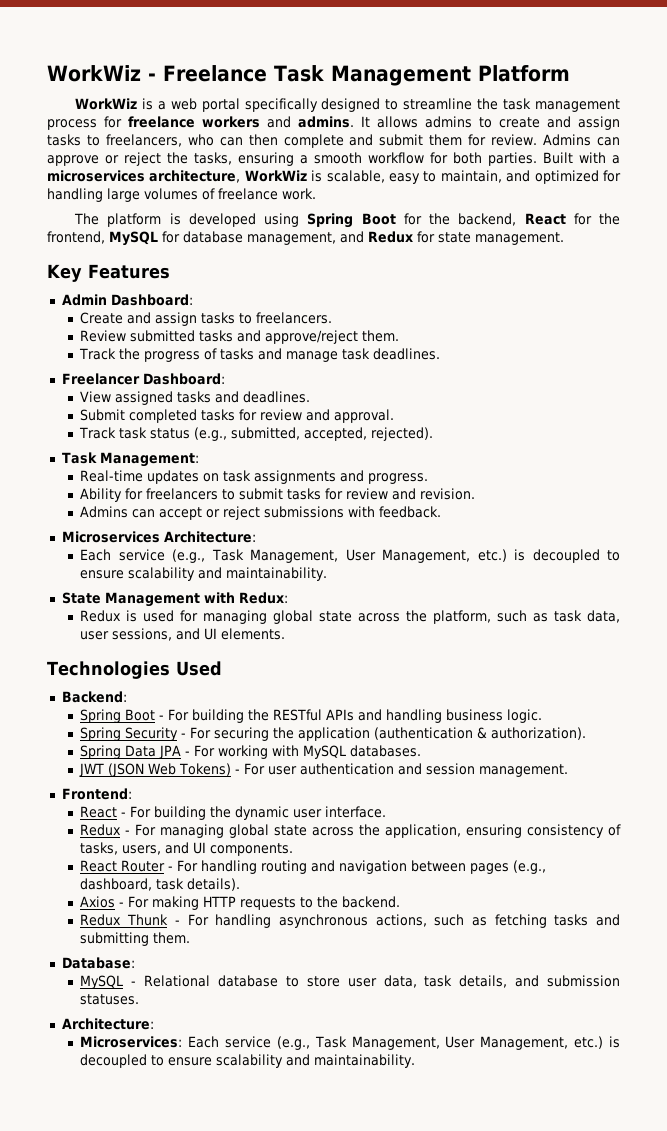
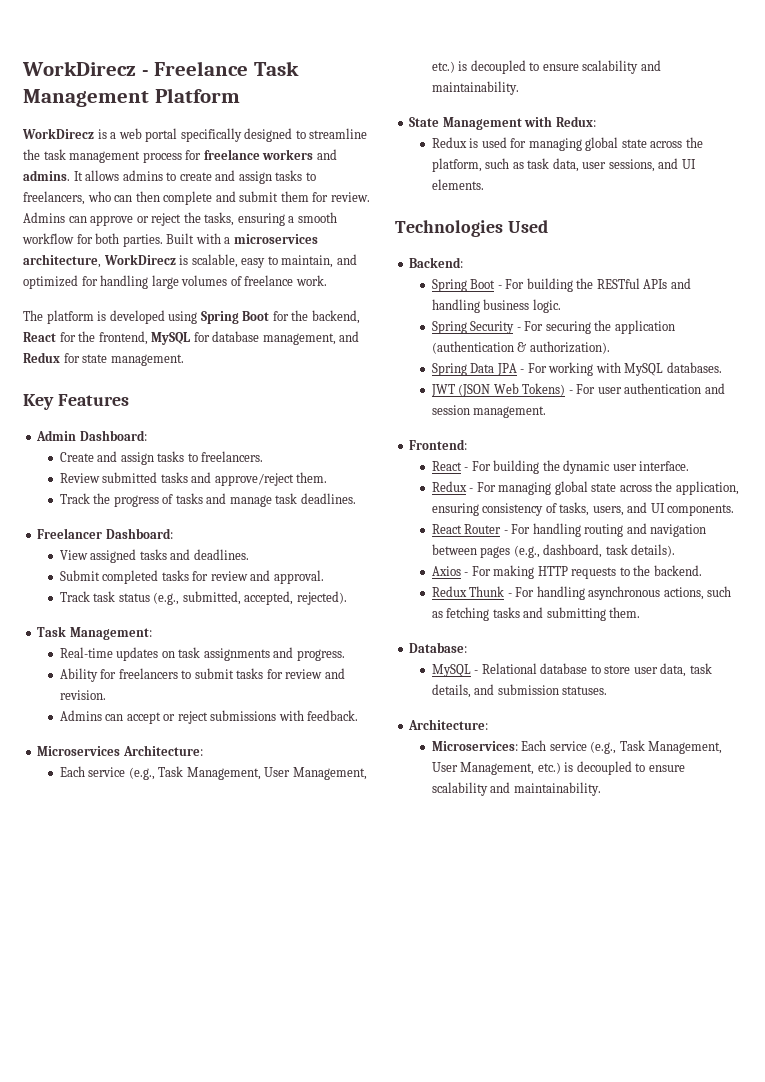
- WorkWiz - Freelance Task Management Platform
+ WorkDirecz - Freelance Task Management Platform
- WorkWiz is a web portal specifically designed to streamline the task management process for freelance workers and admins.
+ WorkDirecz is a web portal specifically designed to streamline the task management process for freelance workers and admins.
- Built with a microservices architecture, WorkWiz is scalable, easy to maintain, and optimized for handling large volumes of freelance work.
+ Built with a microservices architecture, WorkDirecz is scalable, easy to maintain, and optimized for handling large volumes of freelance work.

